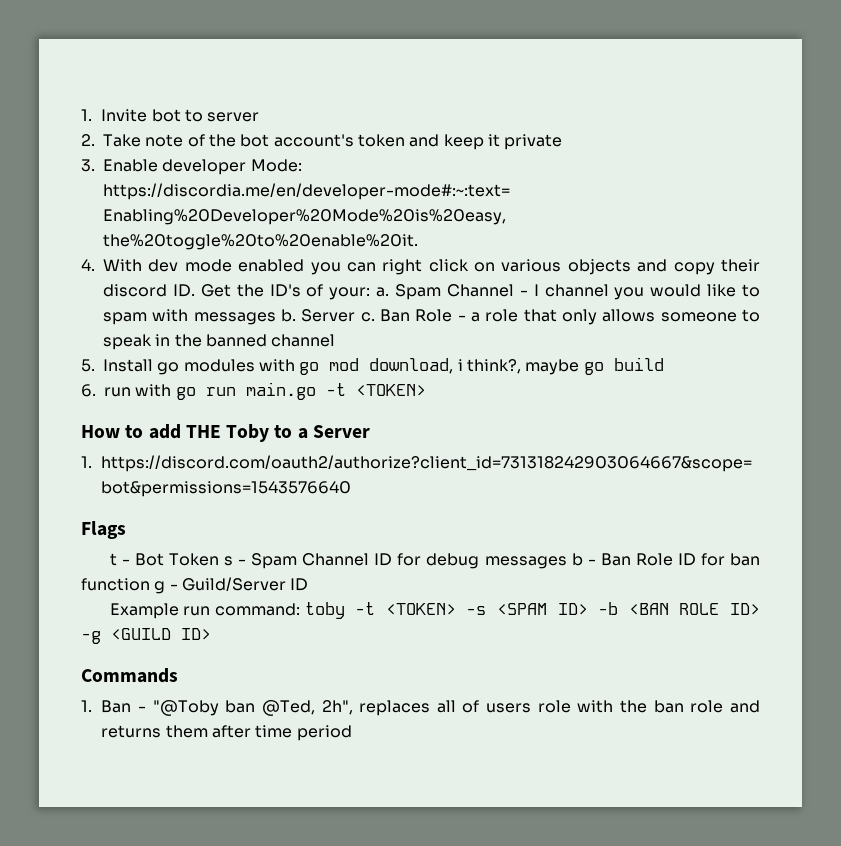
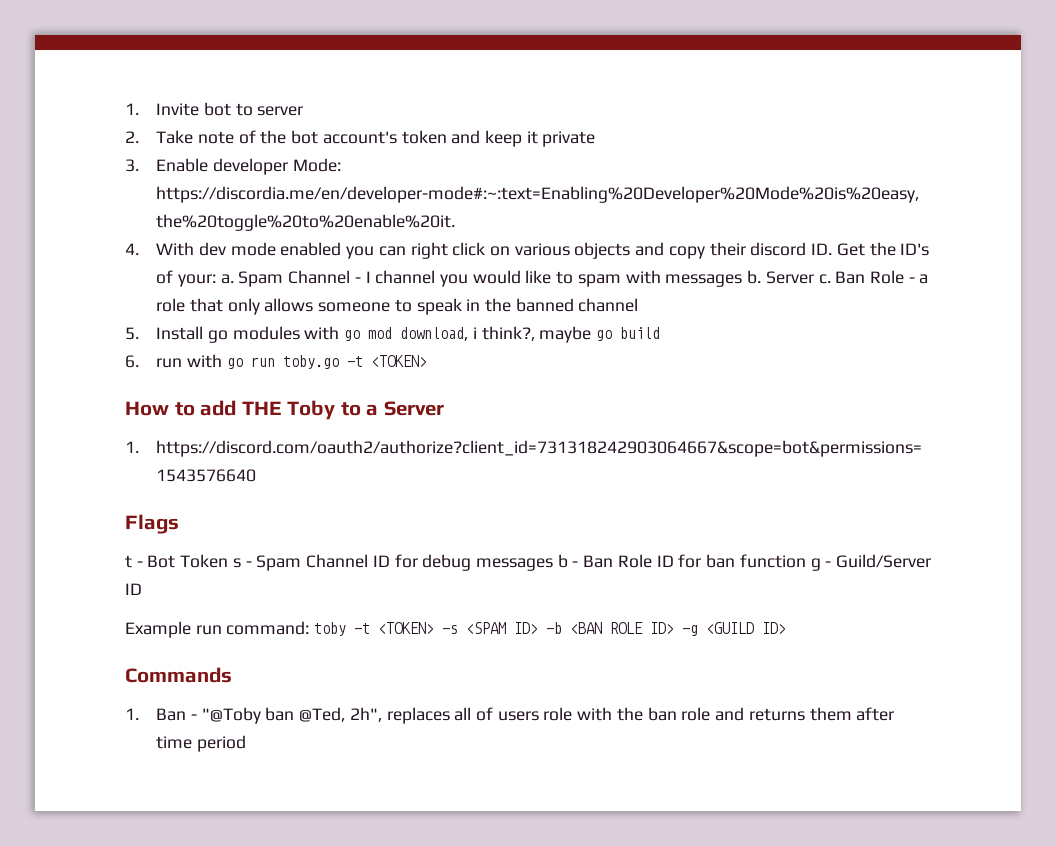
- 6. run with go run main.go -t <TOKEN>
+ 6. run with go run toby.go -t <TOKEN>

